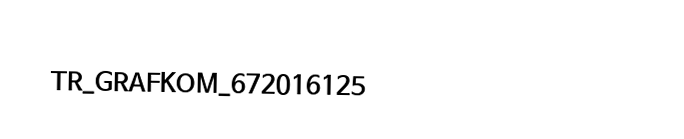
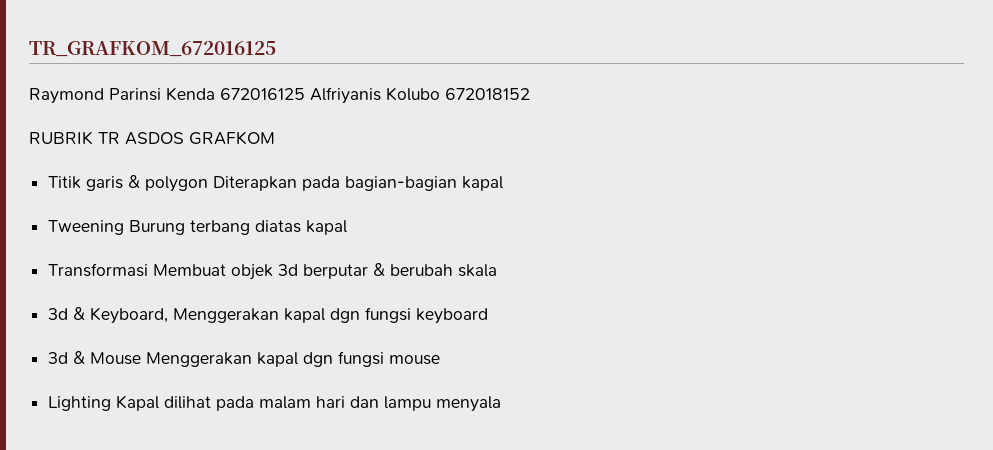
+ Raymond Parinsi Kenda 672016125 Alfriyanis Kolubo 672018152
+ RUBRIK TR ASDOS GRAFKOM
+ Titik garis & polygon Diterapkan pada bagian-bagian kapal
+ Tweening Burung terbang diatas kapal
+ Transformasi Membuat objek 3d berputar & berubah skala
+ 3d & Keyboard, Menggerakan kapal dgn fungsi keyboard
+ 3d & Mouse Menggerakan kapal dgn fungsi mouse
+ Lighting Kapal dilihat pada malam hari dan lampu menyala

